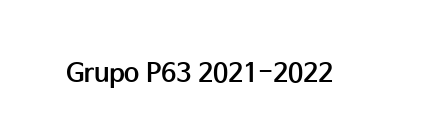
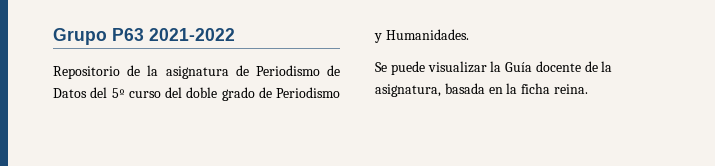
+ Repositorio de la asignatura de Periodismo de Datos del 5º curso del doble grado de Periodismo y Humanidades.
+ Se puede visualizar la Guía docente de la asignatura, basada en la ficha reina.

